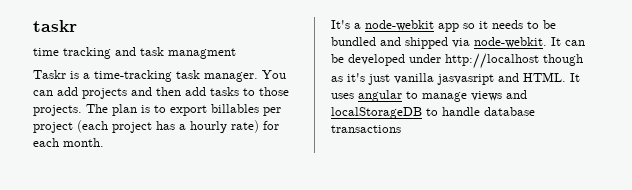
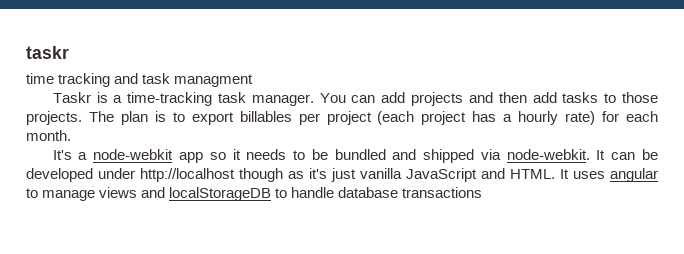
- It can be developed under http://localhost though as it's just vanilla jasvasript and HTML.
+ It can be developed under http://localhost though as it's just vanilla JavaScript and HTML.

